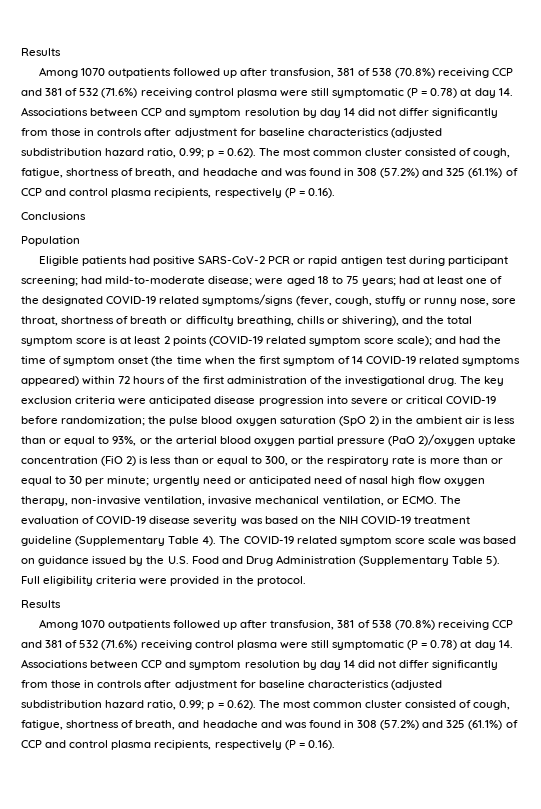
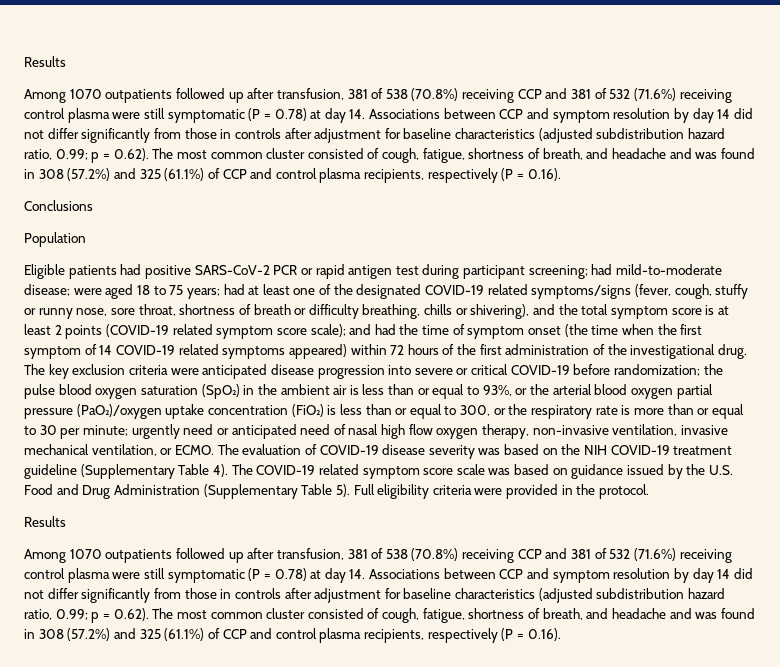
- the pulse blood oxygen saturation (SpO 2) in the ambient air is less than or equal to 93%, or the arterial blood oxygen partial pressure (PaO 2)/oxygen uptake concentration (FiO 2) is less than or equal to 300, or the respiratory rate is more than or equal to 30 per minute;
+ the pulse blood oxygen saturation (SpO₂) in the ambient air is less than or equal to 93%, or the arterial blood oxygen partial pressure (PaO₂)/oxygen uptake concentration (FiO₂) is less than or equal to 300, or the respiratory rate is more than or equal to 30 per minute;

